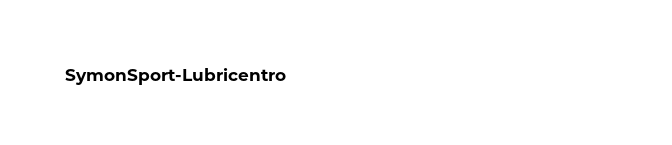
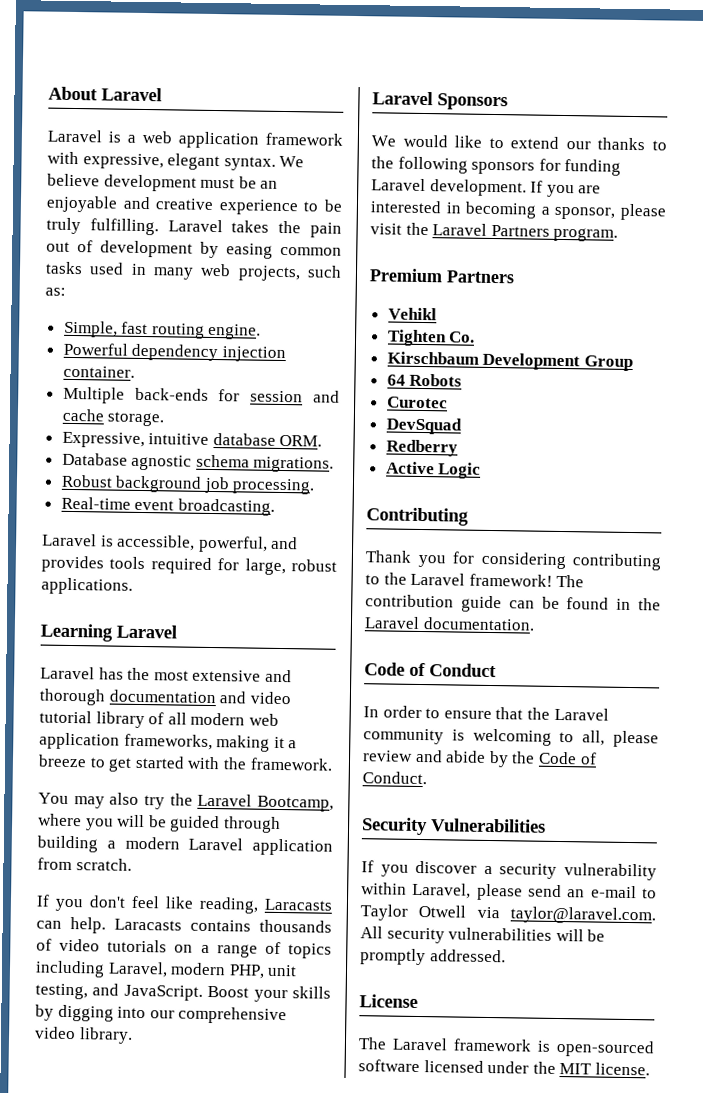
- SymonSport-Lubricentro
+ About Laravel
+ Laravel is a web application framework with expressive, elegant syntax. We believe development must be an enjoyable and creative experience to be truly fulfilling. Laravel takes the pain out of development by easing common tasks used in many web projects, such as:
+ Simple, fast routing engine.
+ Powerful dependency injection container.
+ Multiple back-ends for session and cache storage.
+ Expressive, intuitive database ORM.
+ Database agnostic schema migrations.
+ Robust background job processing.
+ Real-time event broadcasting.
+ Laravel is accessible, powerful, and provides tools required for large, robust applications.
+ Learning Laravel
+ Laravel has the most extensive and thorough documentation and video tutorial library of all modern web application frameworks, making it a breeze to get started with the framework.
+ You may also try the Laravel Bootcamp, where you will be guided through building a modern Laravel application from scratch.
+ If you don't feel like reading, Laracasts can help. Laracasts contains thousands of video tutorials on a range of topics including Laravel, modern PHP, unit testing, and JavaScript. Boost your skills by digging into our comprehensive video library.
+ Laravel Sponsors
+ We would like to extend our thanks to the following sponsors for funding Laravel development. If you are interested in becoming a sponsor, please visit the Laravel Partners program.
+ Premium Partners
+ Vehikl
+ Tighten Co.
+ Kirschbaum Development Group
+ 64 Robots
+ Curotec
+ DevSquad
+ Redberry
+ Active Logic
+ Contributing
+ Thank you for considering contributing to the Laravel framework! The contribution guide can be found in the Laravel documentation.
+ Code of Conduct
+ In order to ensure that the Laravel community is welcoming to all, please review and abide by the Code of Conduct.
+ Security Vulnerabilities
+ If you discover a security vulnerability within Laravel, please send an e-mail to Taylor Otwell via taylor@laravel.com. All security vulnerabilities will be promptly addressed.
+ License
+ The Laravel framework is open-sourced software licensed under the MIT license.

